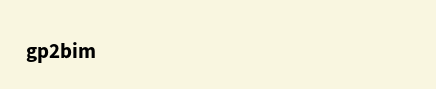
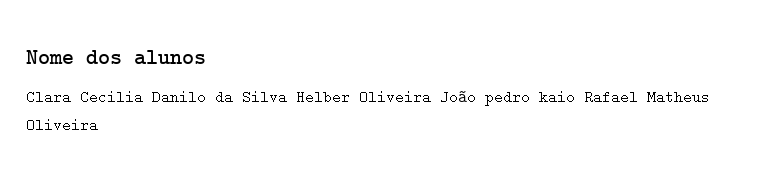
- gp2bim
+ Nome dos alunos
+ Clara Cecilia Danilo da Silva Helber Oliveira João pedro kaio Rafael Matheus Oliveira

